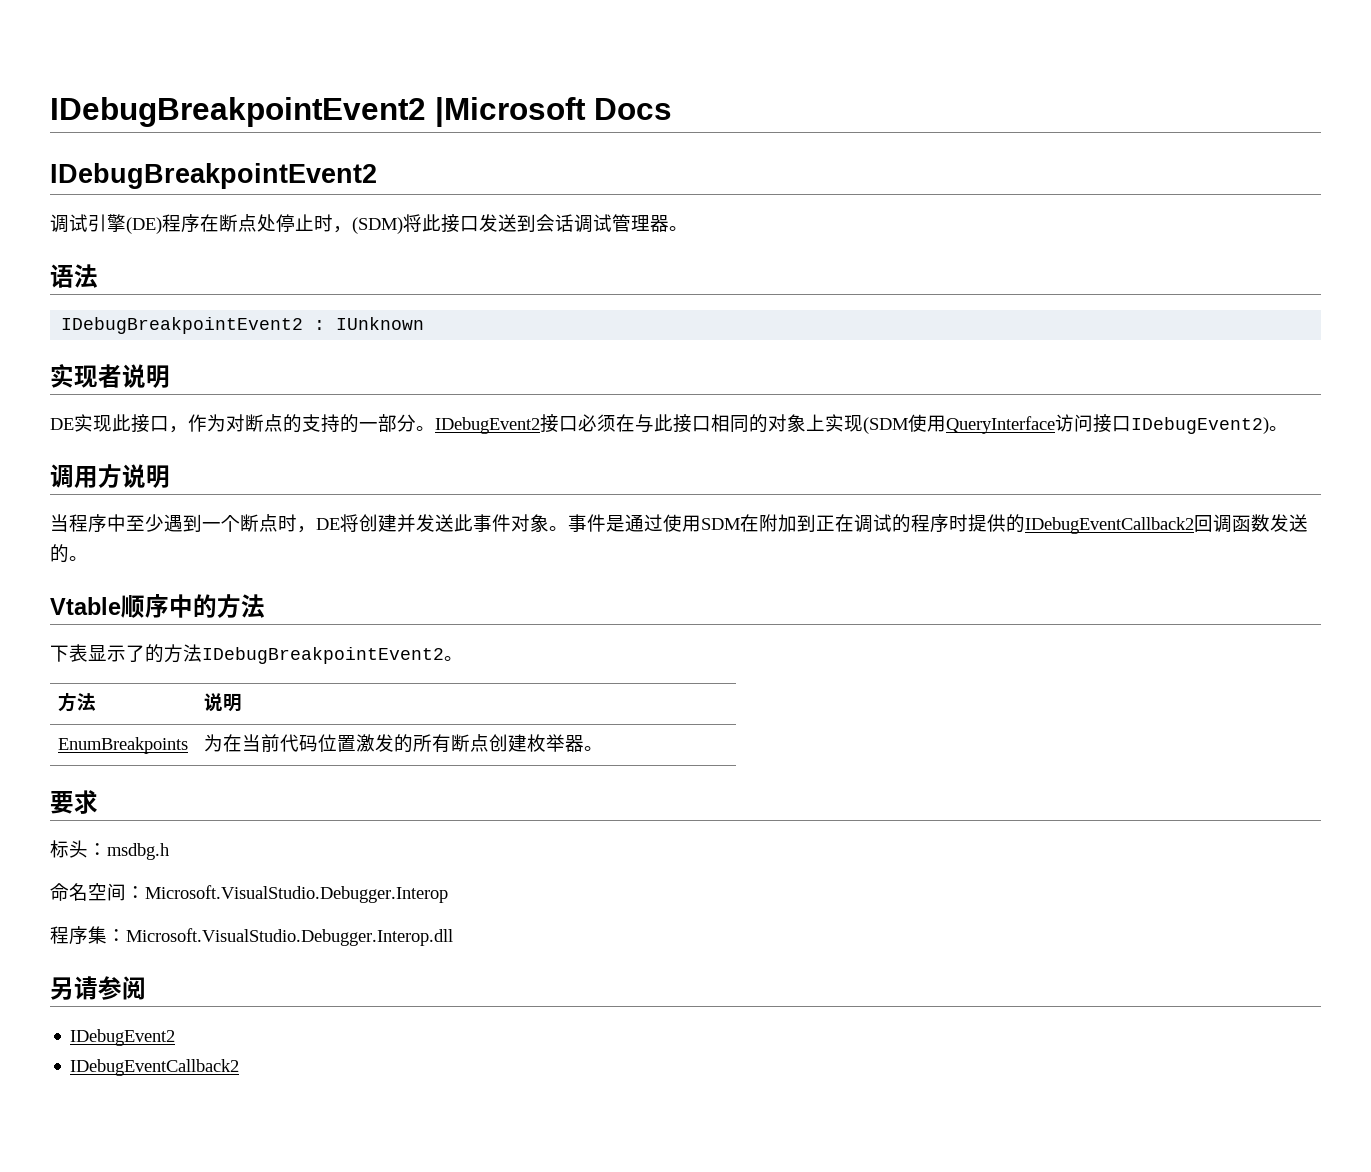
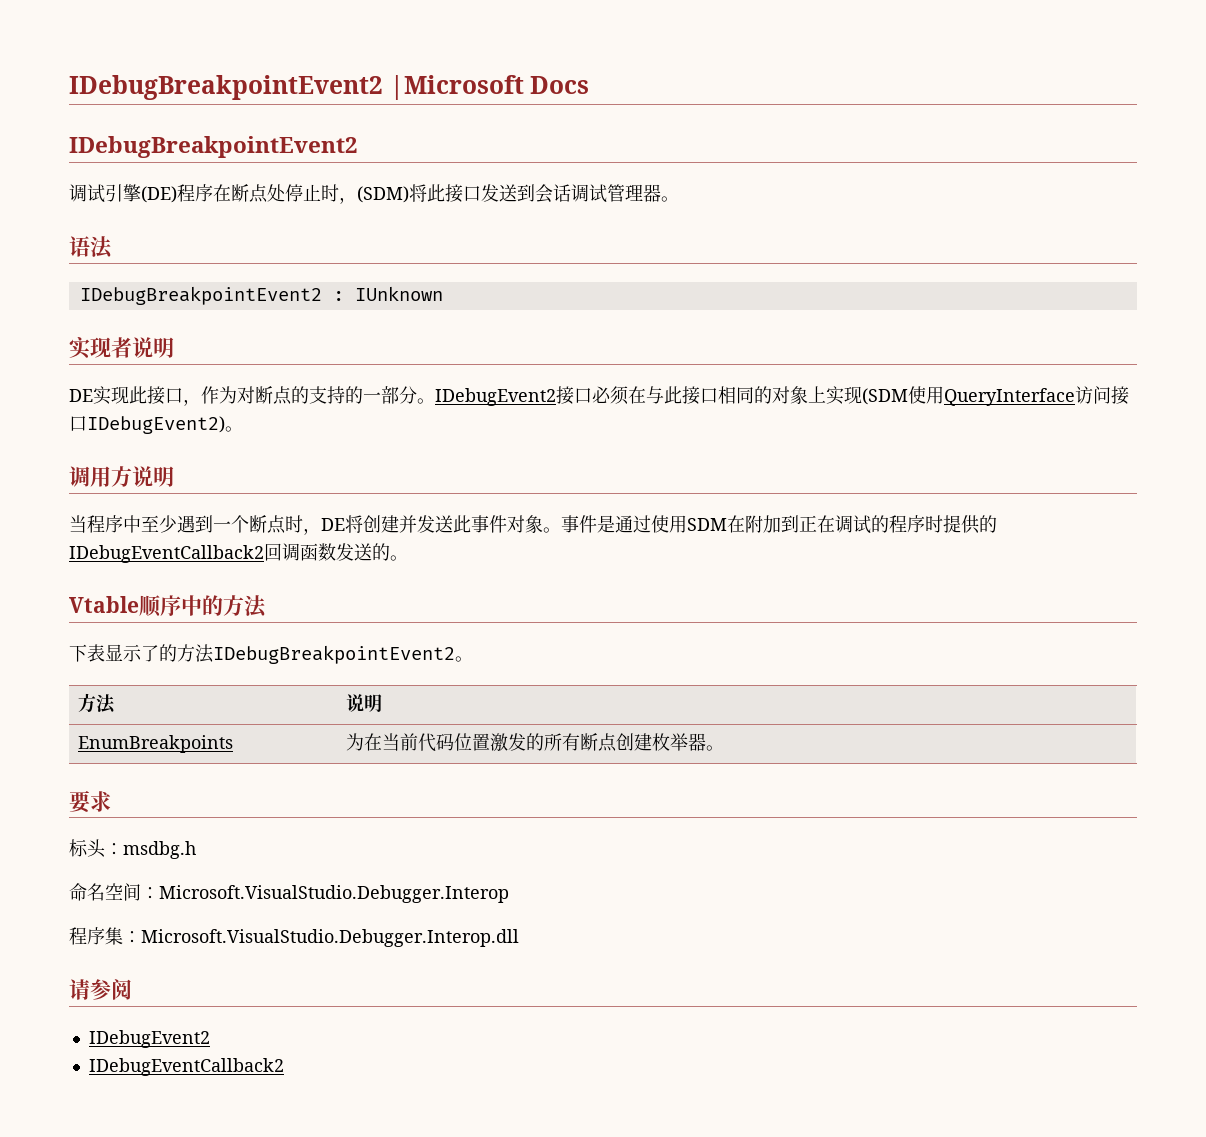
- 另请参阅
+ 请参阅

